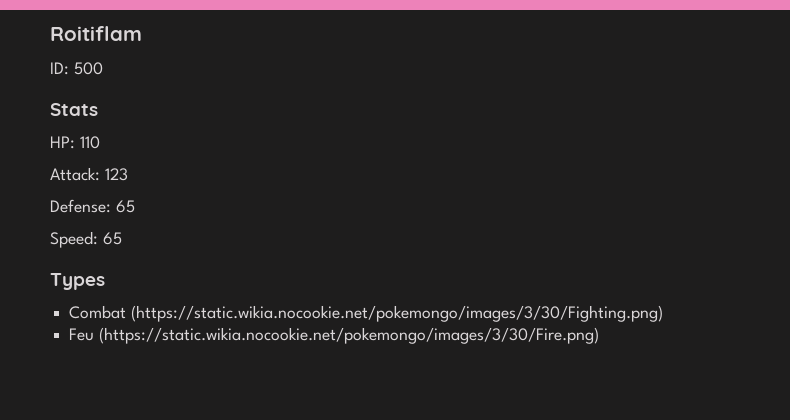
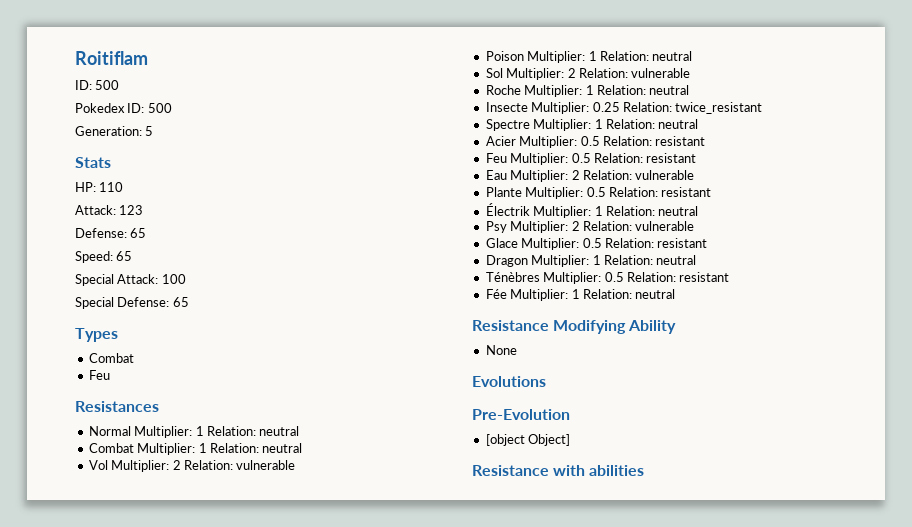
+ Pokedex ID: 500
+ Generation: 5
+ Special Attack: 100
+ Special Defense: 65
  Types
- Combat (https://static.wikia.nocookie.net/pokemongo/images/3/30/Fighting.png)
- Feu (https://static.wikia.nocookie.net/pokemongo/images/3/30/Fire.png)
+ Combat
+ Feu
+ Resistances
+ Normal Multiplier: 1 Relation: neutral
+ Combat Multiplier: 1 Relation: neutral
+ Vol Multiplier: 2 Relation: vulnerable
+ Poison Multiplier: 1 Relation: neutral
+ Sol Multiplier: 2 Relation: vulnerable
+ Roche Multiplier: 1 Relation: neutral
+ Insecte Multiplier: 0.25 Relation: twice_resistant
+ Spectre Multiplier: 1 Relation: neutral
+ Acier Multiplier: 0.5 Relation: resistant
+ Feu Multiplier: 0.5 Relation: resistant
+ Eau Multiplier: 2 Relation: vulnerable
+ Plante Multiplier: 0.5 Relation: resistant
+ Électrik Multiplier: 1 Relation: neutral
+ Psy Multiplier: 2 Relation: vulnerable
+ Glace Multiplier: 0.5 Relation: resistant
+ Dragon Multiplier: 1 Relation: neutral
+ Ténèbres Multiplier: 0.5 Relation: resistant
+ Fée Multiplier: 1 Relation: neutral
+ Resistance Modifying Ability
+ None
+ Evolutions
+ Pre-Evolution
+ [object Object]
+ Resistance with abilities

